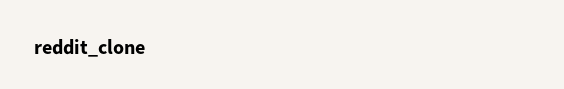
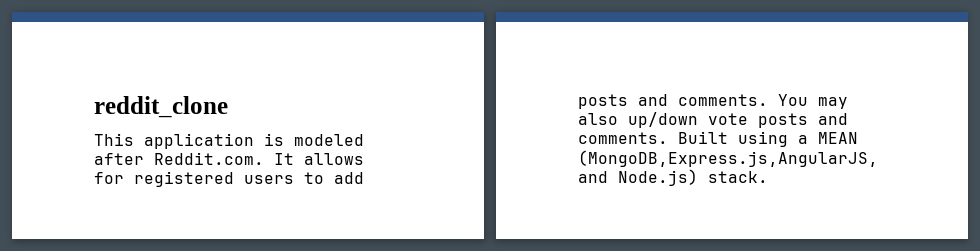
+ This application is modeled after Reddit.com. It allows for registered users to add posts and comments. You may also up/down vote posts and comments. Built using a MEAN (MongoDB,Express.js,AngularJS, and Node.js) stack.

